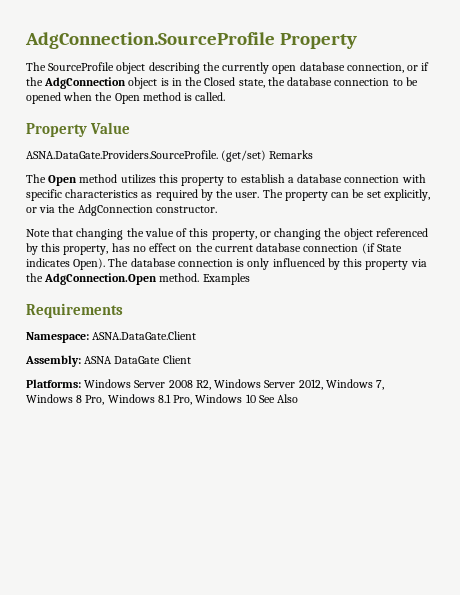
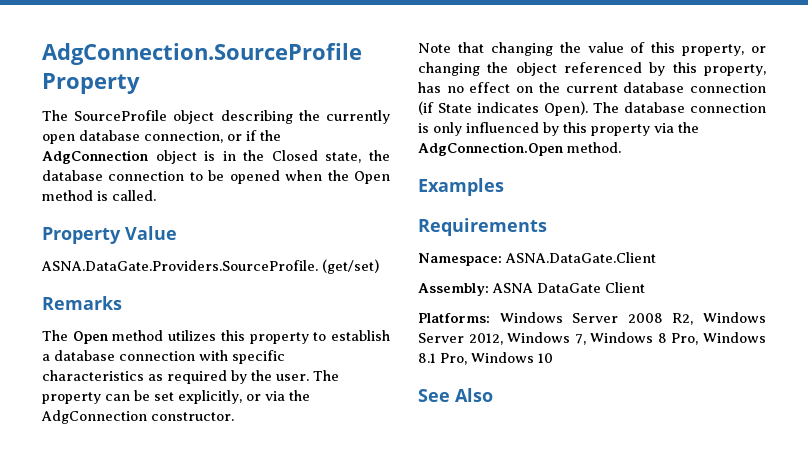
- ASNA.DataGate.Providers.SourceProfile. (get/set) Remarks
+ ASNA.DataGate.Providers.SourceProfile. (get/set)
+ Remarks
- The database connection is only influenced by this property via the AdgConnection.Open method. Examples
+ The database connection is only influenced by this property via the AdgConnection.Open method.
+ Examples
- Platforms: Windows Server 2008 R2, Windows Server 2012, Windows 7, Windows 8 Pro, Windows 8.1 Pro, Windows 10 See Also
+ Platforms: Windows Server 2008 R2, Windows Server 2012, Windows 7, Windows 8 Pro, Windows 8.1 Pro, Windows 10
+ See Also

